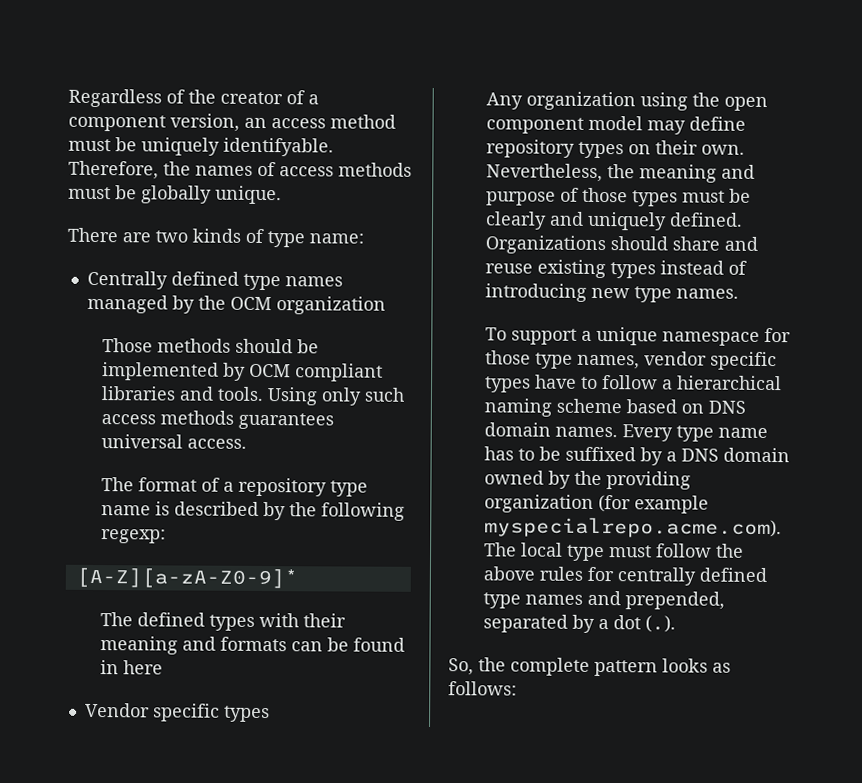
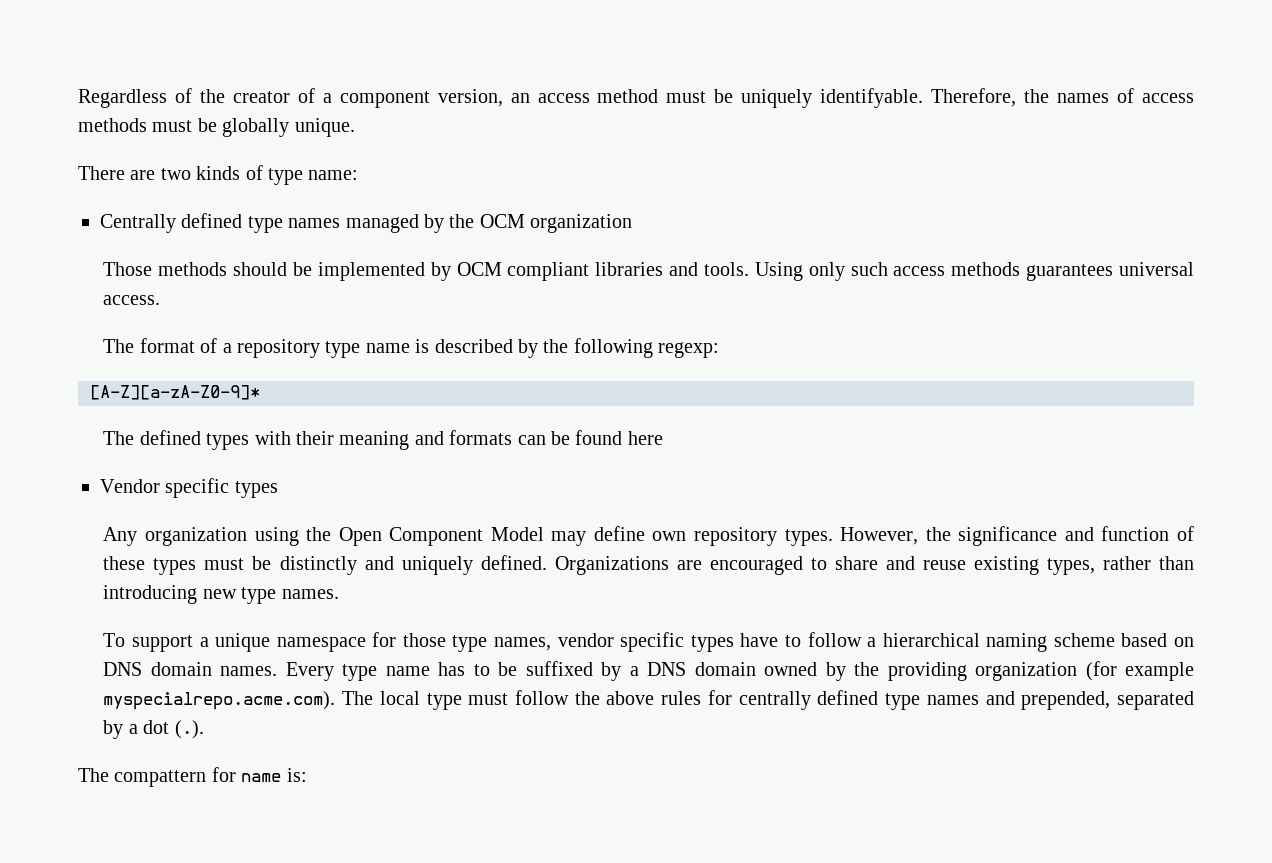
- The defined types with their meaning and formats can be found in here
+ The defined types with their meaning and formats can be found here
- Any organization using the open component model may define repository types on their own. Nevertheless, the meaning and purpose of those types must be clearly and uniquely defined.
+ Any organization using the Open Component Model may define own repository types. However, the significance and function of these types must be distinctly and uniquely defined.
- Organizations should share and reuse existing types instead of introducing new type names.
+ Organizations are encouraged to share and reuse existing types, rather than introducing new type names.
- So, the complete pattern looks as follows:
+ The compattern for name is:

